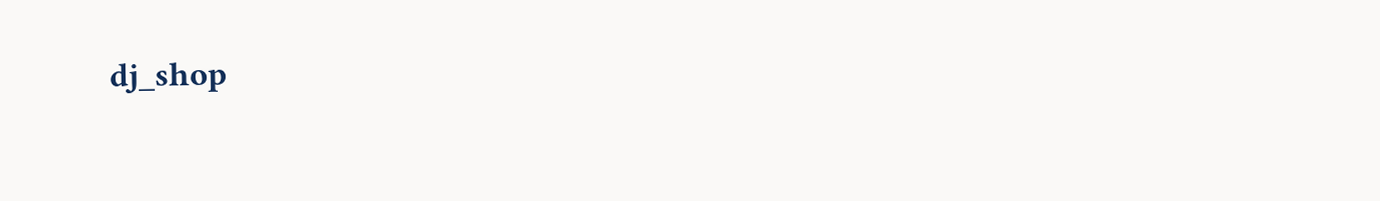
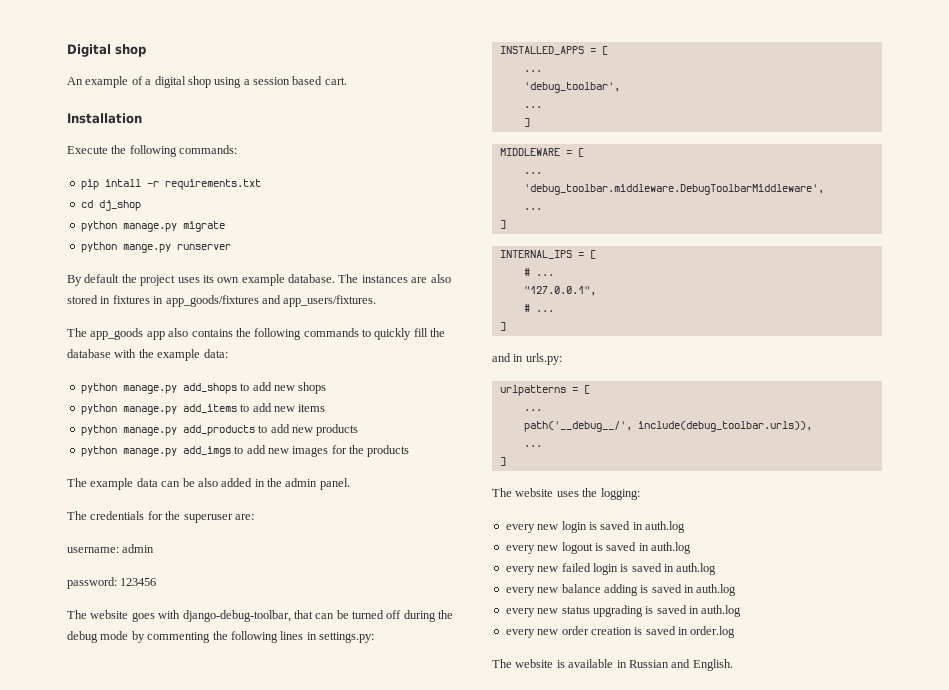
- dj_shop
+ Digital shop
+ An example of a digital shop using a session based cart.
+ Installation
+ Execute the following commands:
+ pip intall -r requirements.txt
+ cd dj_shop
+ python manage.py migrate
+ python mange.py runserver
+ By default the project uses its own example database. The instances are also stored in fixtures in app_goods/fixtures and app_users/fixtures.
+ The app_goods app also contains the following commands to quickly fill the database with the example data:
+ python manage.py add_shops to add new shops
+ python manage.py add_items to add new items
+ python manage.py add_products to add new products
+ python manage.py add_imgs to add new images for the products
+ The example data can be also added in the admin panel.
+ The credentials for the superuser are:
+ username: admin
+ password: 123456
+ The website goes with django-debug-toolbar, that can be turned off during the debug mode by commenting the following lines in settings.py:
+ INSTALLED_APPS = [
+ ...
+ 'debug_toolbar',
+ ...
+ ]
+ MIDDLEWARE = [
+ ...
+ 'debug_toolbar.middleware.DebugToolbarMiddleware',
+ ...
+ ]
+ INTERNAL_IPS = [
+ # ...
+ "127.0.0.1",
+ # ...
+ ]
+ and in urls.py:
+ urlpatterns = [
+ ...
+ path('__debug__/', include(debug_toolbar.urls)),
+ ...
+ ]
+ The website uses the logging:
+ every new login is saved in auth.log
+ every new logout is saved in auth.log
+ every new failed login is saved in auth.log
+ every new balance adding is saved in auth.log
+ every new status upgrading is saved in auth.log
+ every new order creation is saved in order.log
+ The website is available in Russian and English.

